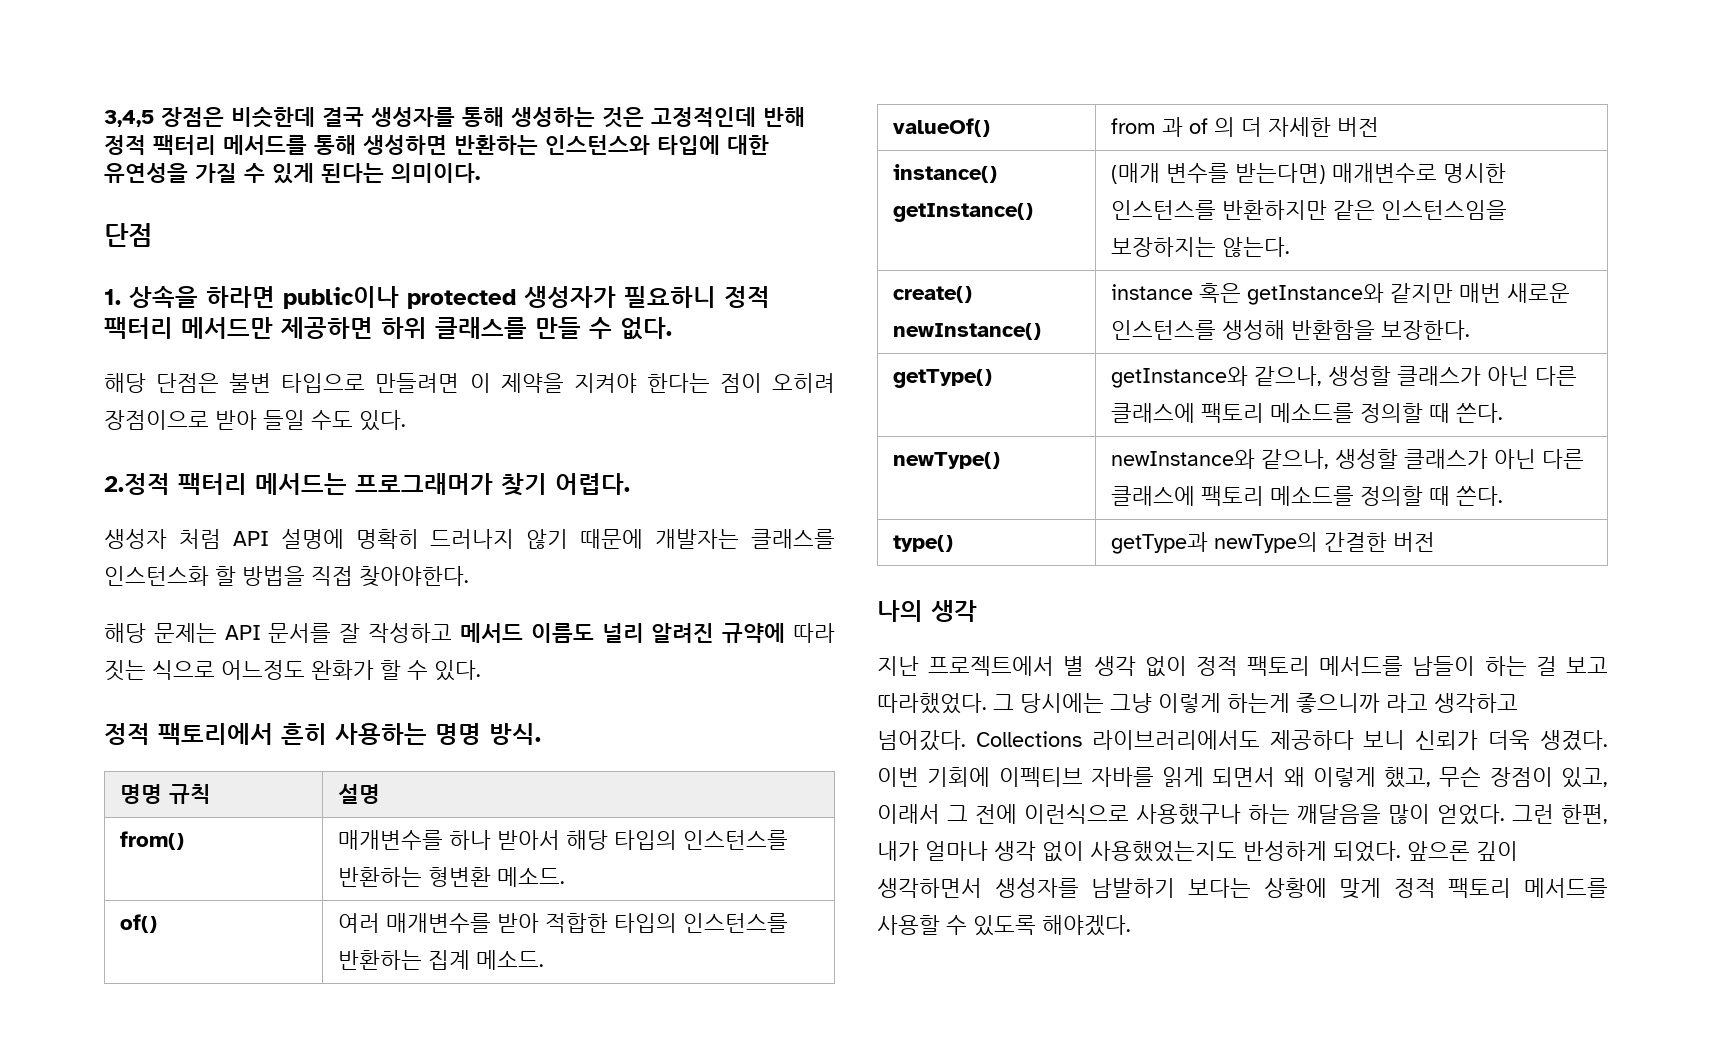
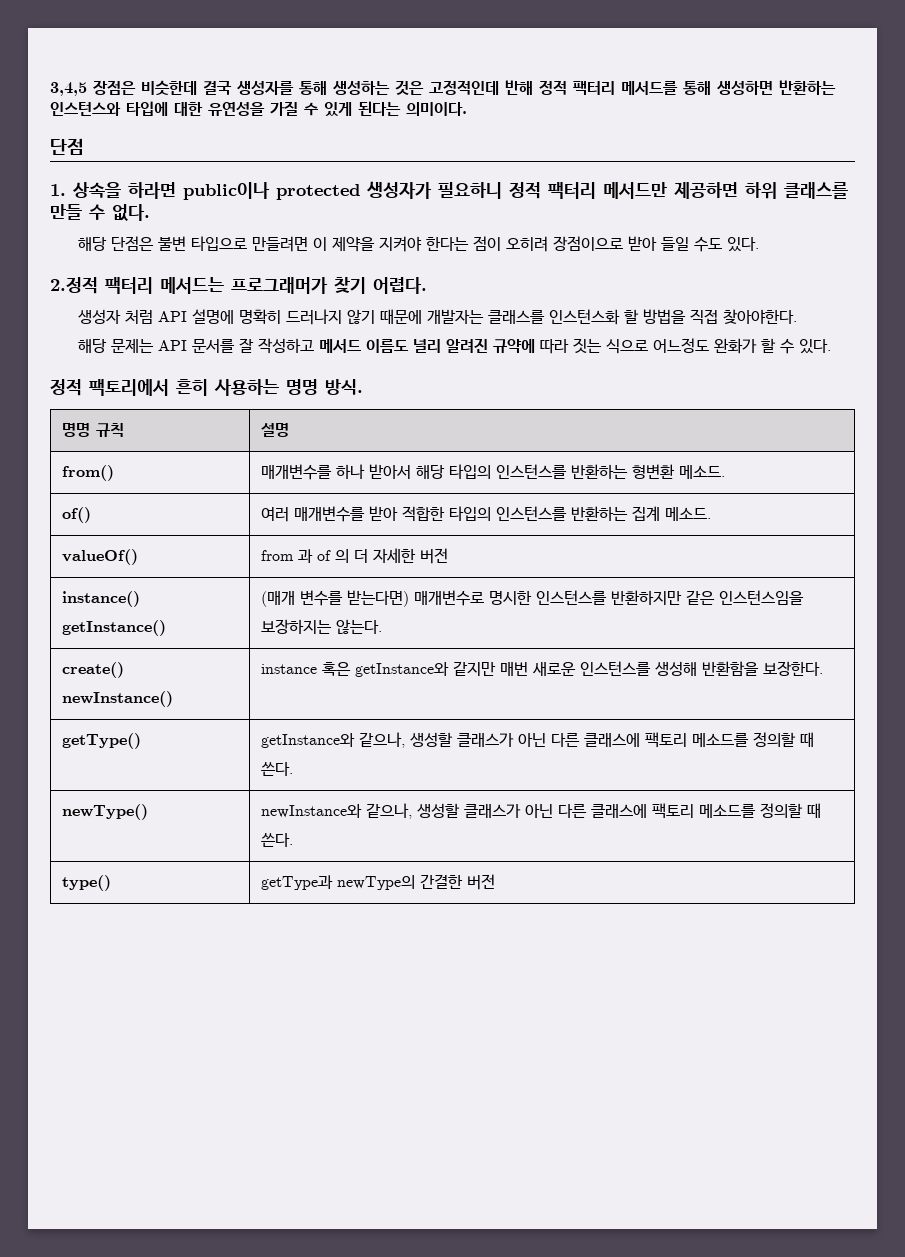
- 나의 생각
- 지난 프로젝트에서 별 생각 없이 정적 팩토리 메서드를 남들이 하는 걸 보고 따라했었다. 그 당시에는 그냥 이렇게 하는게 좋으니까 라고 생각하고 넘어갔다. Collections 라이브러리에서도 제공하다 보니 신뢰가 더욱 생겼다. 이번 기회에 이펙티브 자바를 읽게 되면서 왜 이렇게 했고, 무슨 장점이 있고, 이래서 그 전에 이런식으로 사용했구나 하는 깨달음을 많이 얻었다. 그런 한편, 내가 얼마나 생각 없이 사용했었는지도 반성하게 되었다. 앞으론 깊이 생각하면서 생성자를 남발하기 보다는 상황에 맞게 정적 팩토리 메서드를 사용할 수 있도록 해야겠다.

